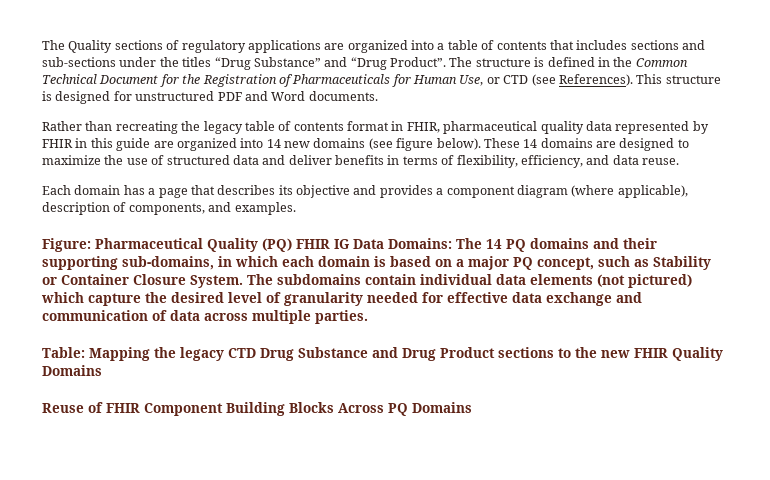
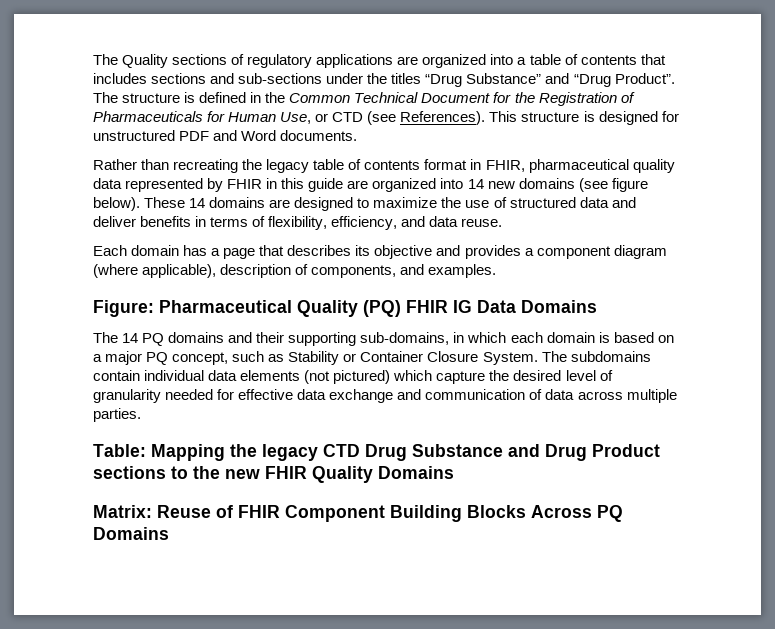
- Figure: Pharmaceutical Quality (PQ) FHIR IG Data Domains: The 14 PQ domains and their supporting sub-domains, in which each domain is based on a major PQ concept, such as Stability or Container Closure System.
+ Figure: Pharmaceutical Quality (PQ) FHIR IG Data Domains
+ The 14 PQ domains and their supporting sub-domains, in which each domain is based on a major PQ concept, such as Stability or Container Closure System.
- Reuse of FHIR Component Building Blocks Across PQ Domains
+ Matrix: Reuse of FHIR Component Building Blocks Across PQ Domains

